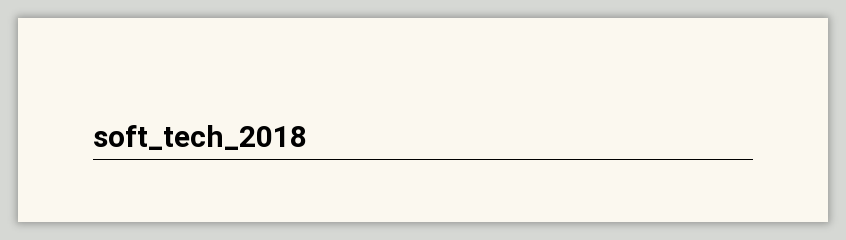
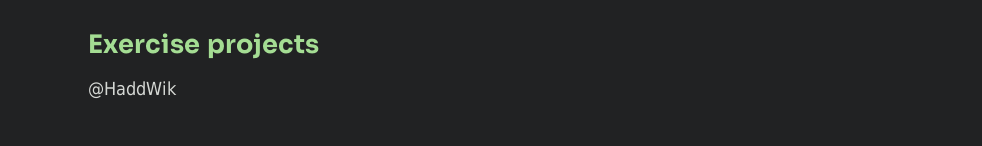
- soft_tech_2018
+ Exercise projects
+ @HaddWik

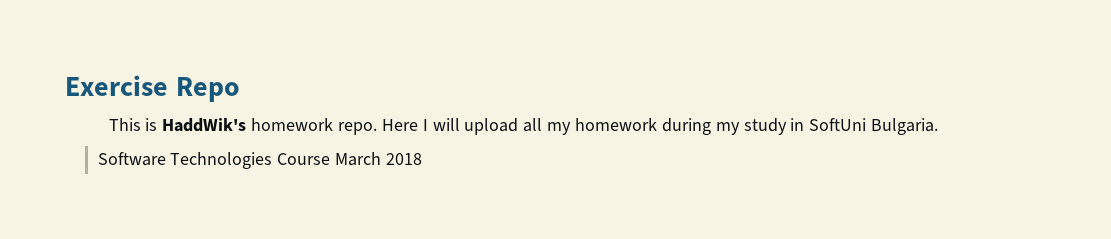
- Exercise projects
- @HaddWik
+ Exercise Repo
+ This is HaddWik's homework repo. Here I will upload all my homework during my study in SoftUni Bulgaria.
+ Software Technologies Course March 2018

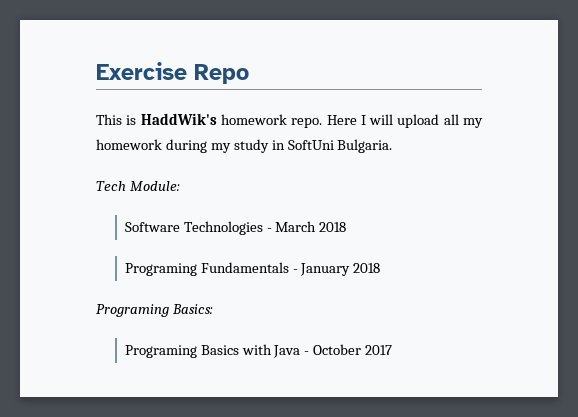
+ Tech Module:
- Software Technologies Course March 2018
+ Software Technologies - March 2018
+ Programing Fundamentals - January 2018
+ Programing Basics:
+ Programing Basics with Java - October 2017

